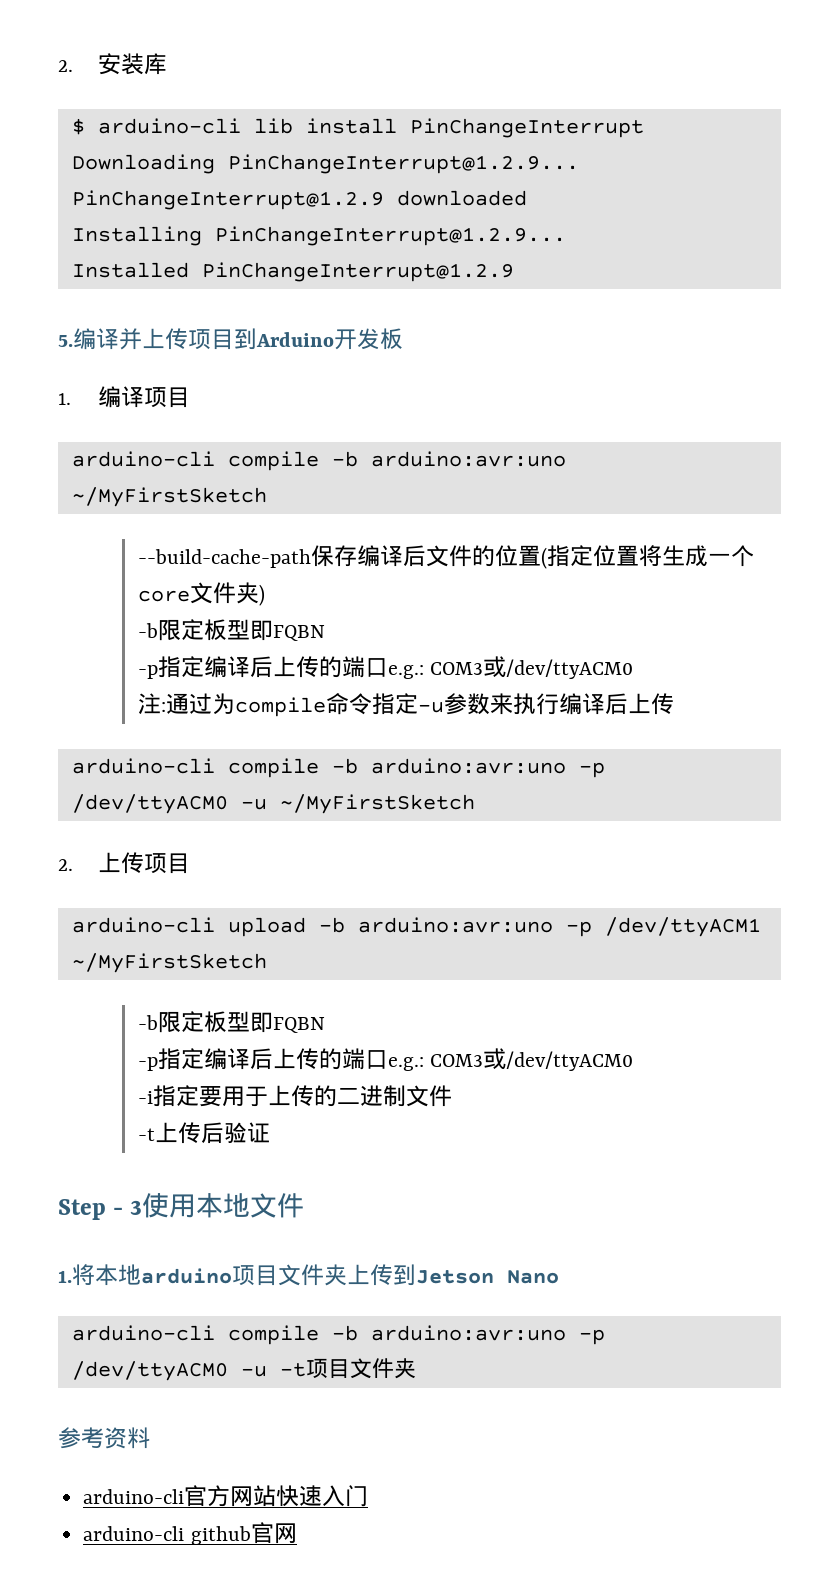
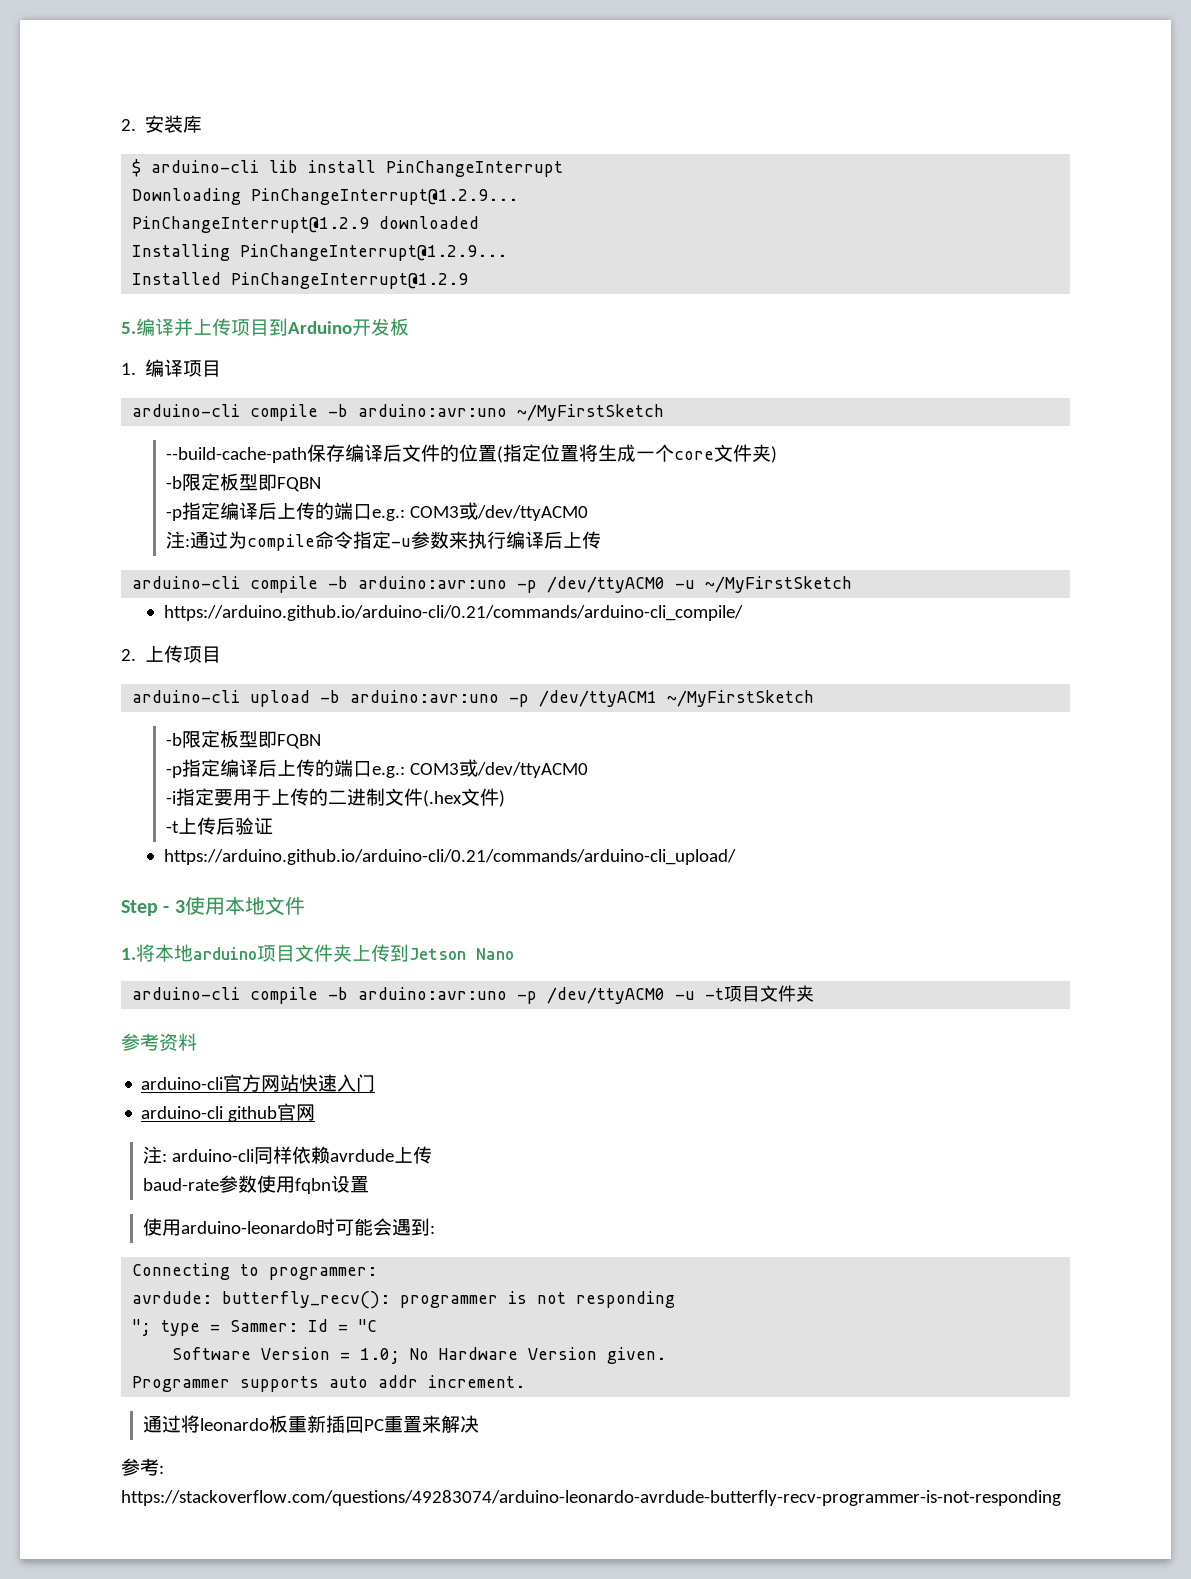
+ https://arduino.github.io/arduino-cli/0.21/commands/arduino-cli_compile/
- -i指定要用于上传的二进制文件
+ -i指定要用于上传的二进制文件(.hex文件)
+ https://arduino.github.io/arduino-cli/0.21/commands/arduino-cli_upload/
+ 注: arduino-cli同样依赖avrdude上传
+ baud-rate参数使用fqbn设置
+ 使用arduino-leonardo时可能会遇到:
+ Connecting to programmer:
+ avrdude: butterfly_recv(): programmer is not responding
+ "; type = Sammer: Id = "C
+ Software Version = 1.0; No Hardware Version given.
+ Programmer supports auto addr increment.
+ 通过将leonardo板重新插回PC重置来解决
+ 参考: https://stackoverflow.com/questions/49283074/arduino-leonardo-avrdude-butterfly-recv-programmer-is-not-responding

